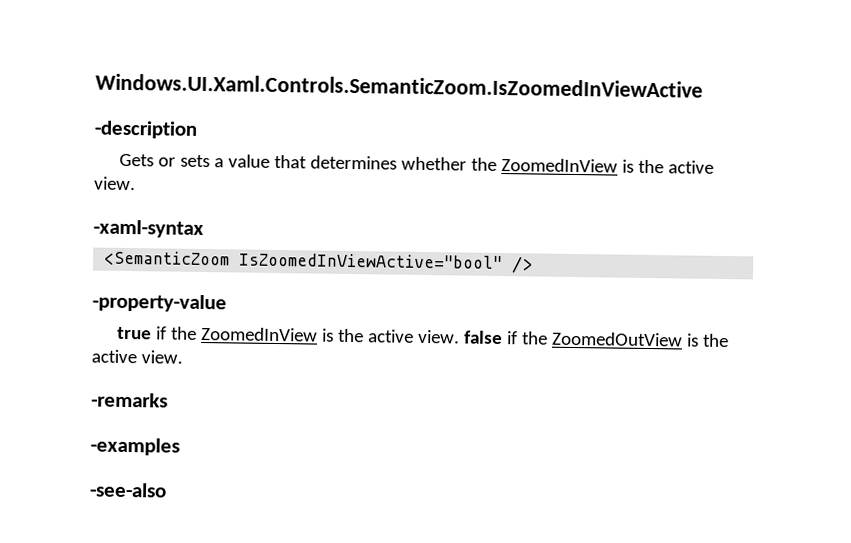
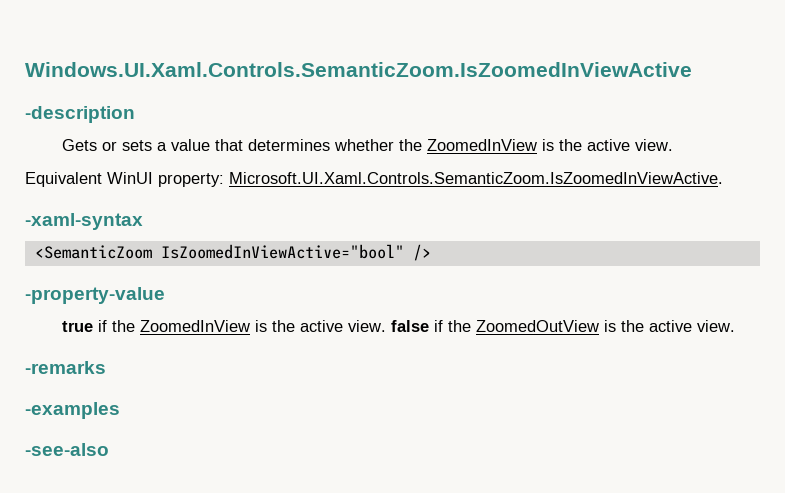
+ Equivalent WinUI property: Microsoft.UI.Xaml.Controls.SemanticZoom.IsZoomedInViewActive.

